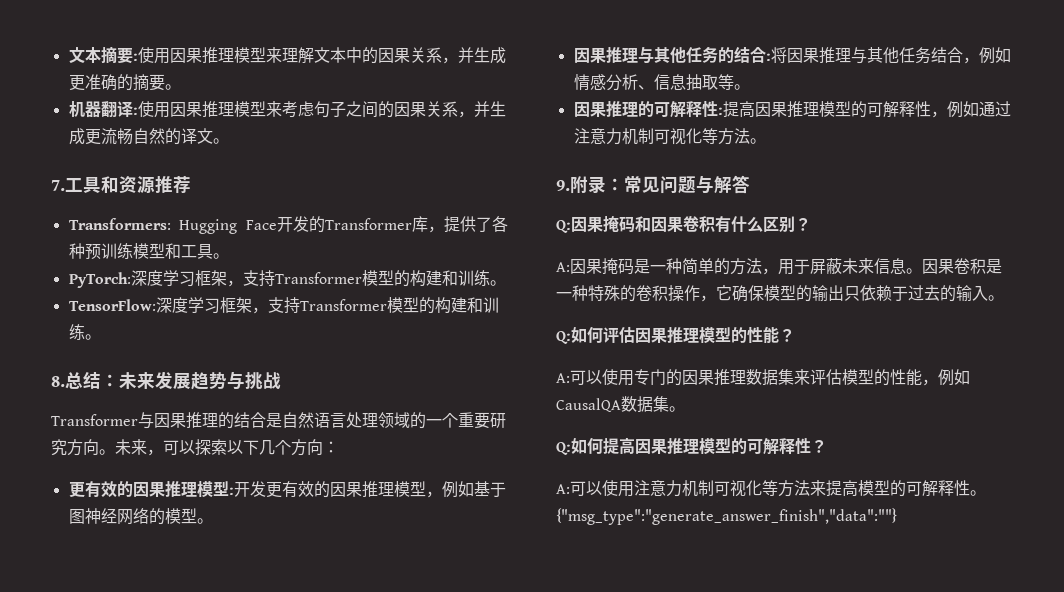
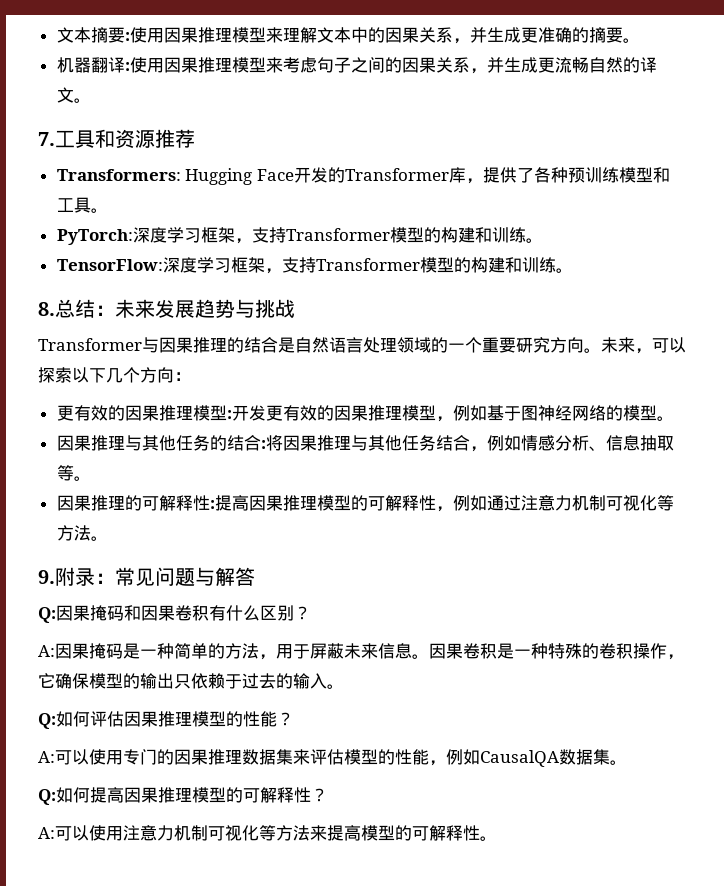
- {"msg_type":"generate_answer_finish","data":""}

